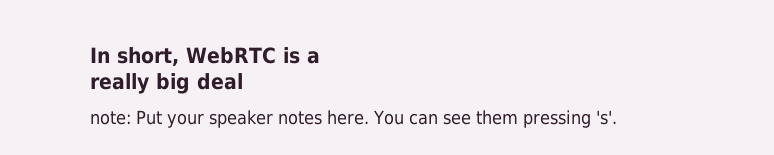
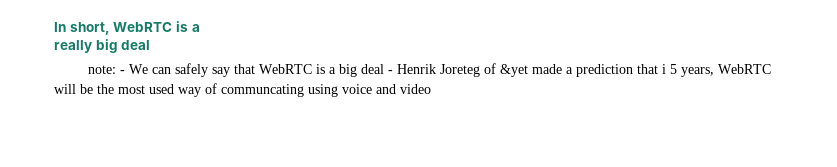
- note: Put your speaker notes here. You can see them pressing 's'.
+ note: - We can safely say that WebRTC is a big deal - Henrik Joreteg of &yet made a prediction that i 5 years, WebRTC will be the most used way of communcating using voice and video

